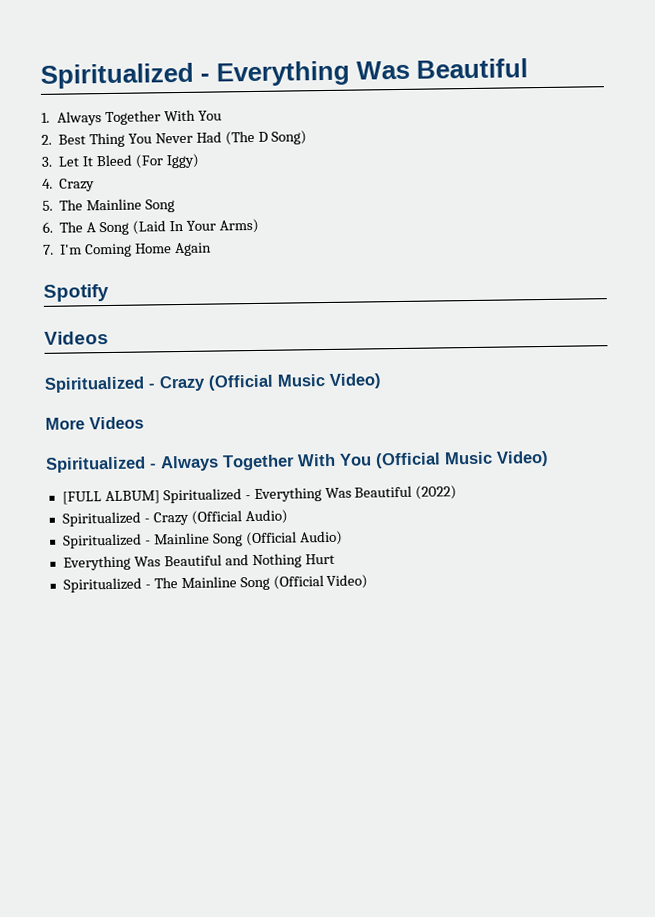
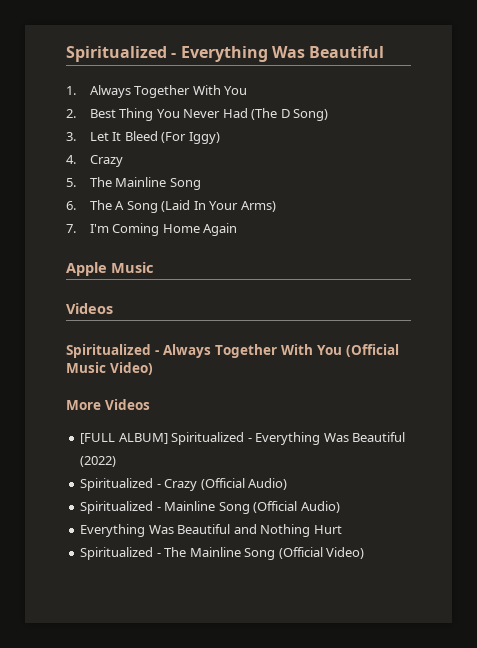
- Spotify
+ Apple Music
  Videos
- Spiritualized - Crazy (Official Music Video)
- More Videos
+ More Videos

